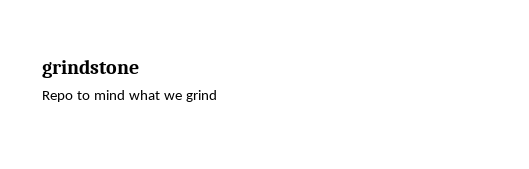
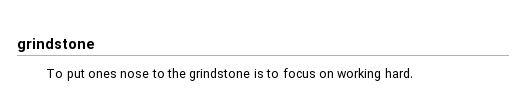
- Repo to mind what we grind
+ To put ones nose to the grindstone is to focus on working hard.

